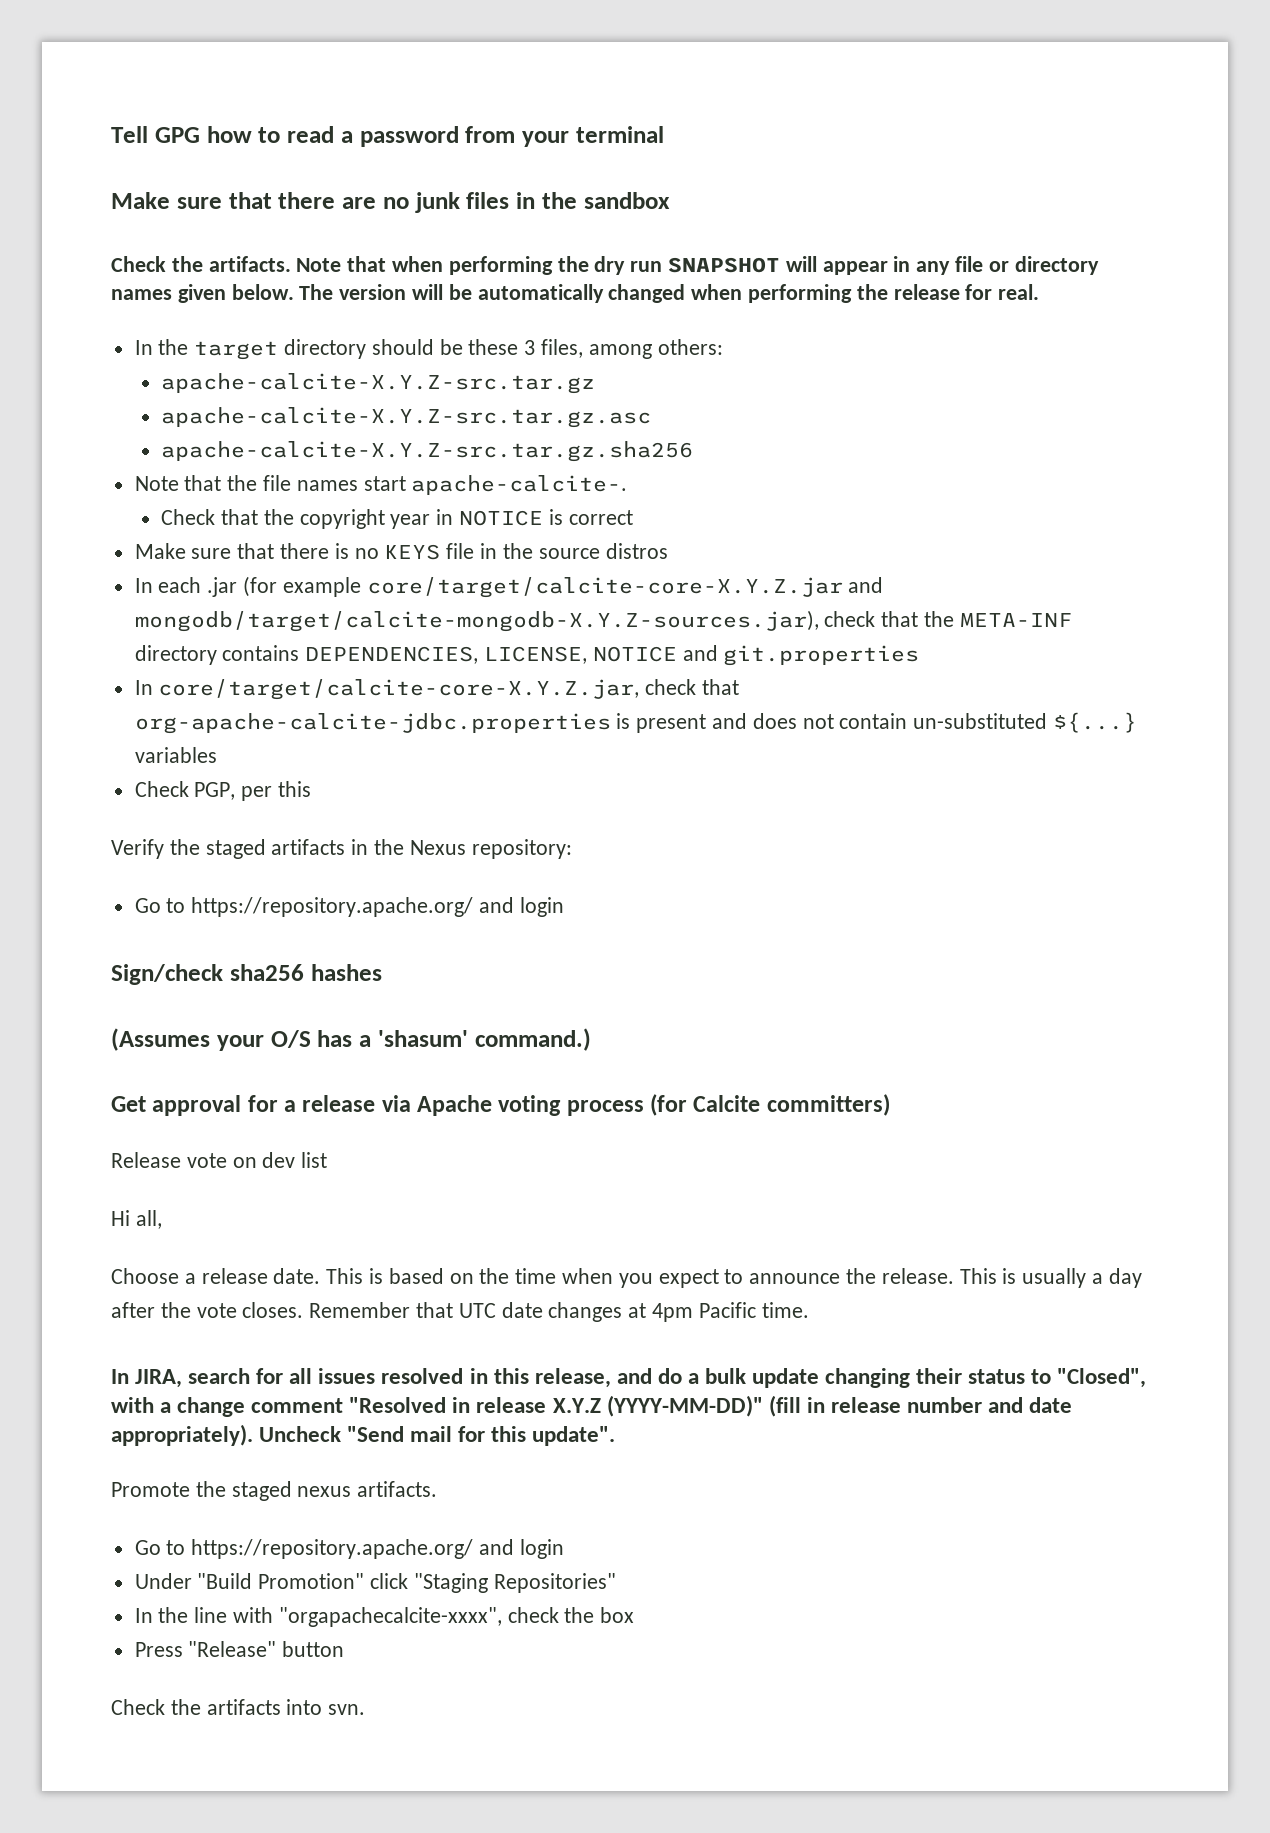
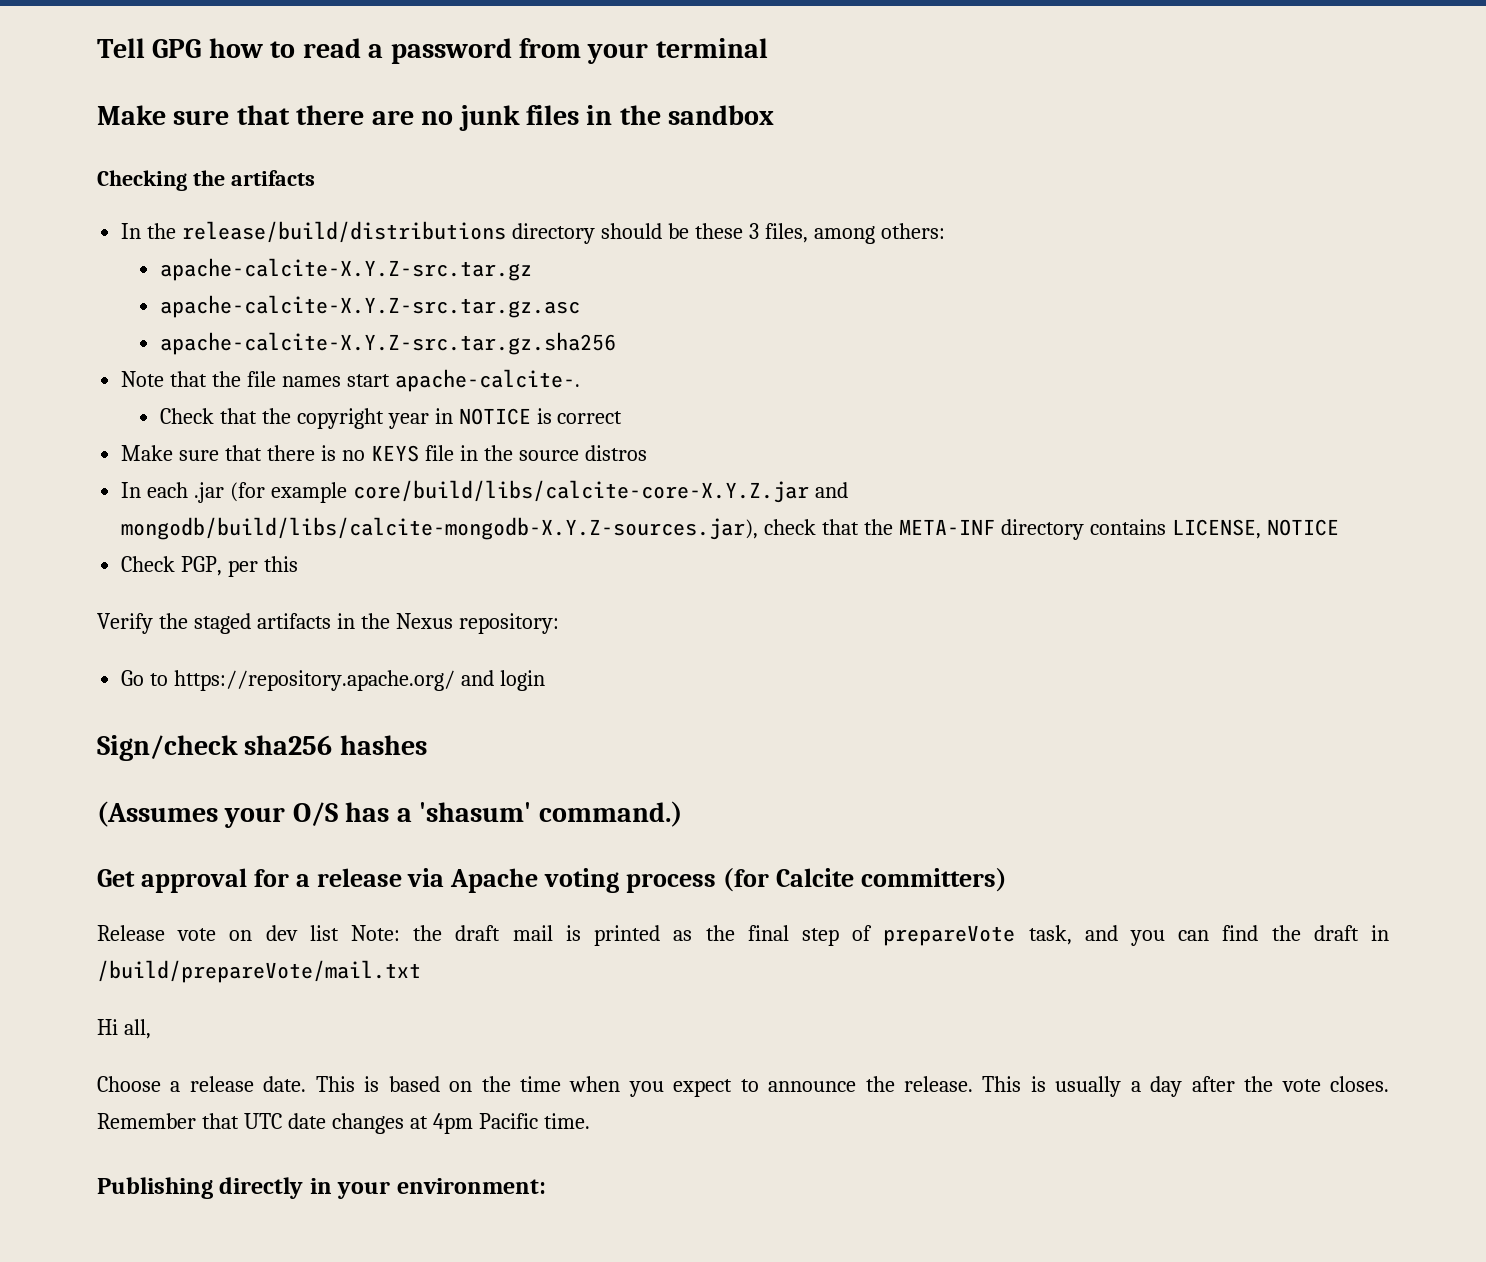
- Check the artifacts. Note that when performing the dry run SNAPSHOT will appear in any file or directory names given below. The version will be automatically changed when performing the release for real.
- In the target directory should be these 3 files, among others:
+ Checking the artifacts
+ In the release/build/distributions directory should be these 3 files, among others:
- In each .jar (for example core/target/calcite-core-X.Y.Z.jar and mongodb/target/calcite-mongodb-X.Y.Z-sources.jar), check that the META-INF directory contains DEPENDENCIES, LICENSE, NOTICE and git.properties
- In core/target/calcite-core-X.Y.Z.jar, check that org-apache-calcite-jdbc.properties is present and does not contain un-substituted ${...} variables
+ In each .jar (for example core/build/libs/calcite-core-X.Y.Z.jar and mongodb/build/libs/calcite-mongodb-X.Y.Z-sources.jar), check that the META-INF directory contains LICENSE, NOTICE
- Release vote on dev list
+ Release vote on dev list Note: the draft mail is printed as the final step of prepareVote task, and you can find the draft in /build/prepareVote/mail.txt
- In JIRA, search for all issues resolved in this release, and do a bulk update changing their status to "Closed", with a change comment "Resolved in release X.Y.Z (YYYY-MM-DD)" (fill in release number and date appropriately). Uncheck "Send mail for this update".
- Promote the staged nexus artifacts.
- Go to https://repository.apache.org/ and login
- Under "Build Promotion" click "Staging Repositories"
- In the line with "orgapachecalcite-xxxx", check the box
- Press "Release" button
- Check the artifacts into svn.
+ Publishing directly in your environment:

